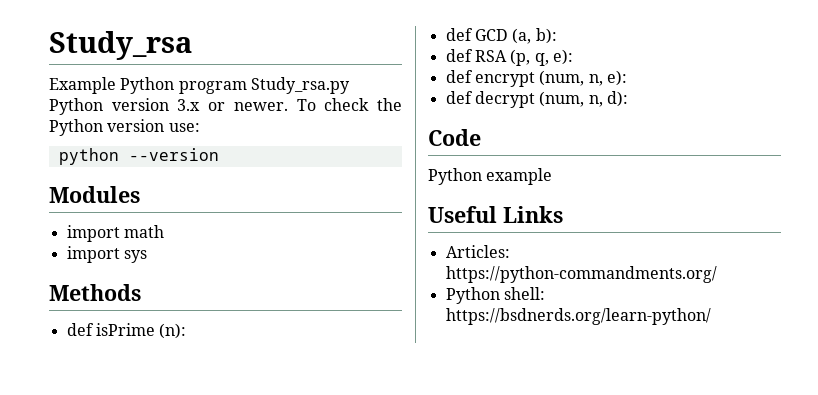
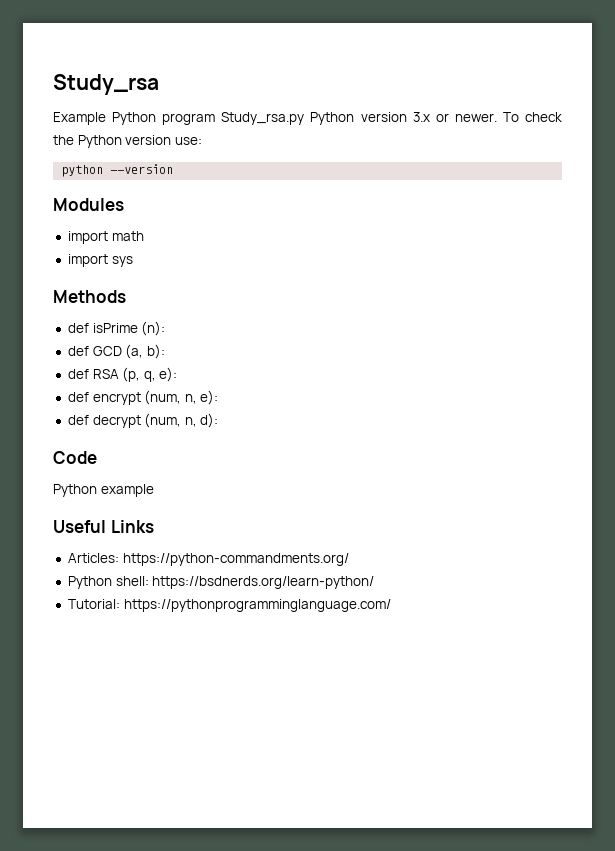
+ Tutorial: https://pythonprogramminglanguage.com/

